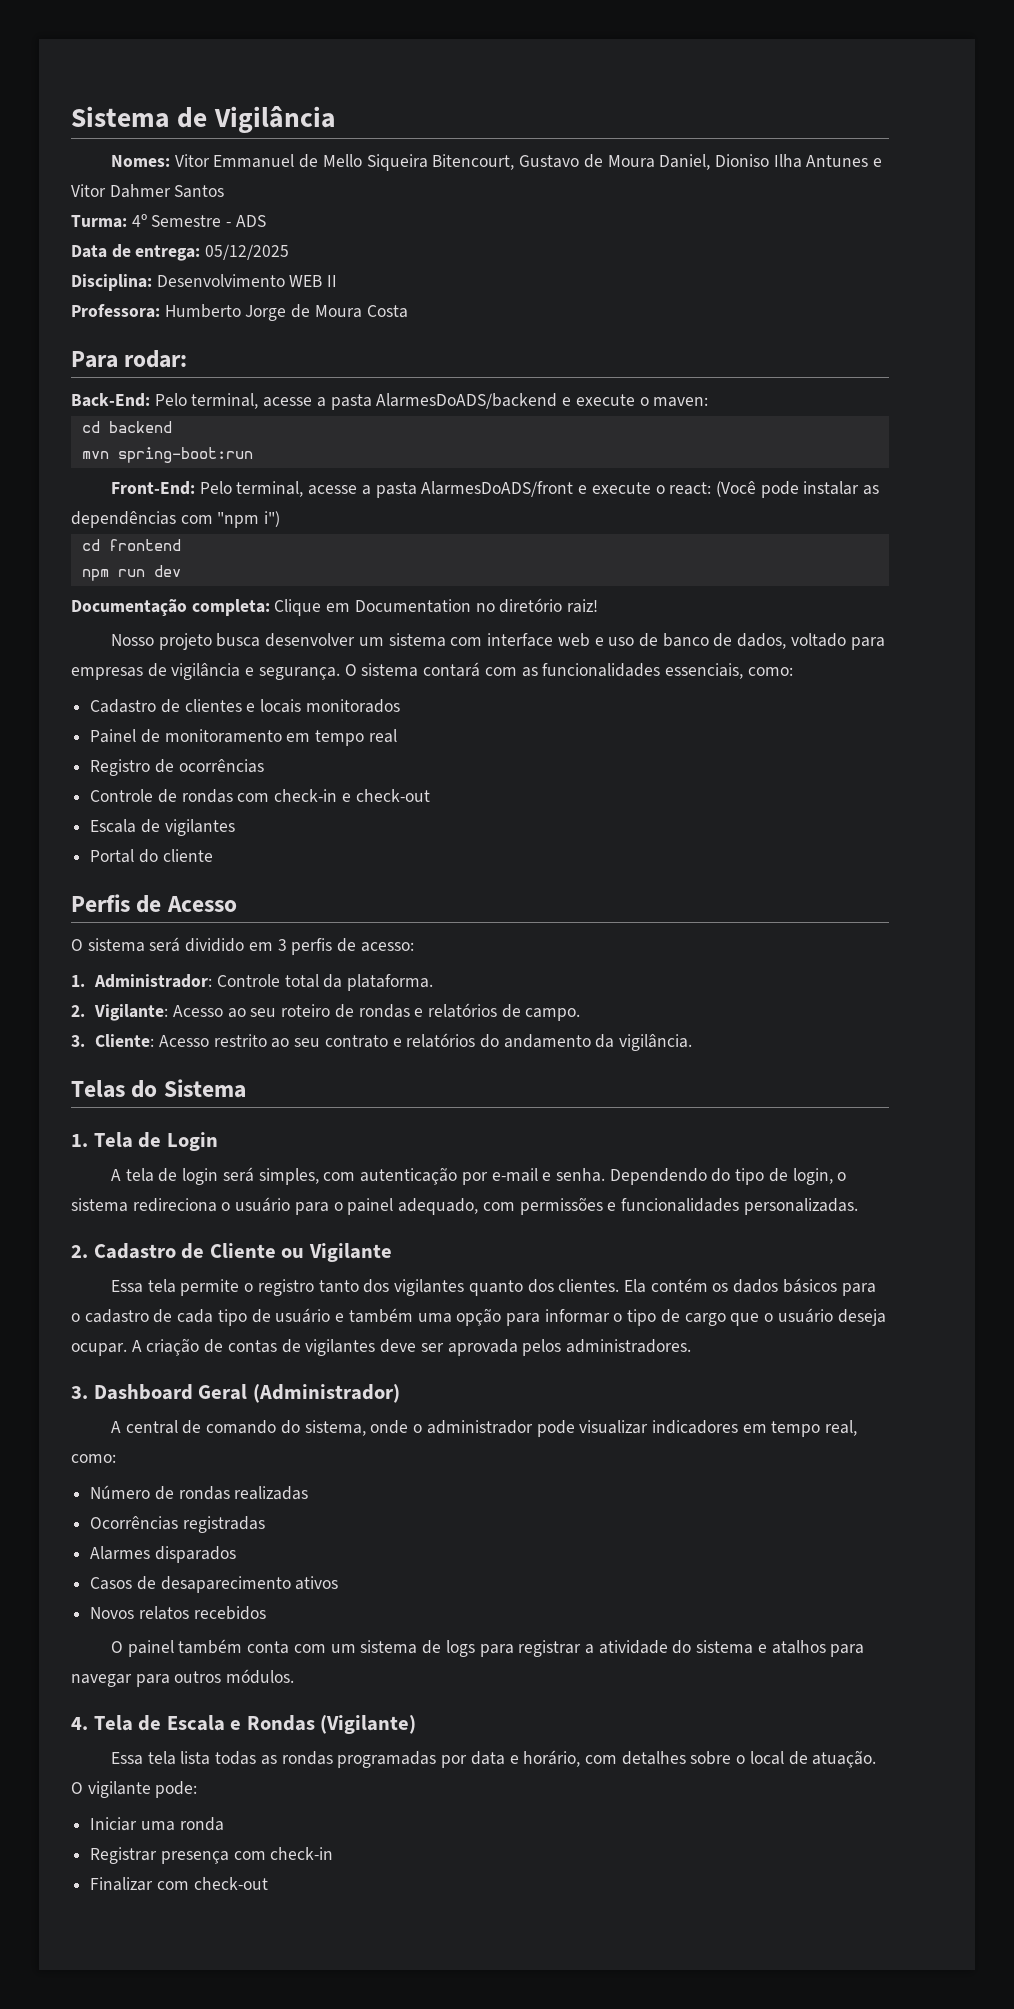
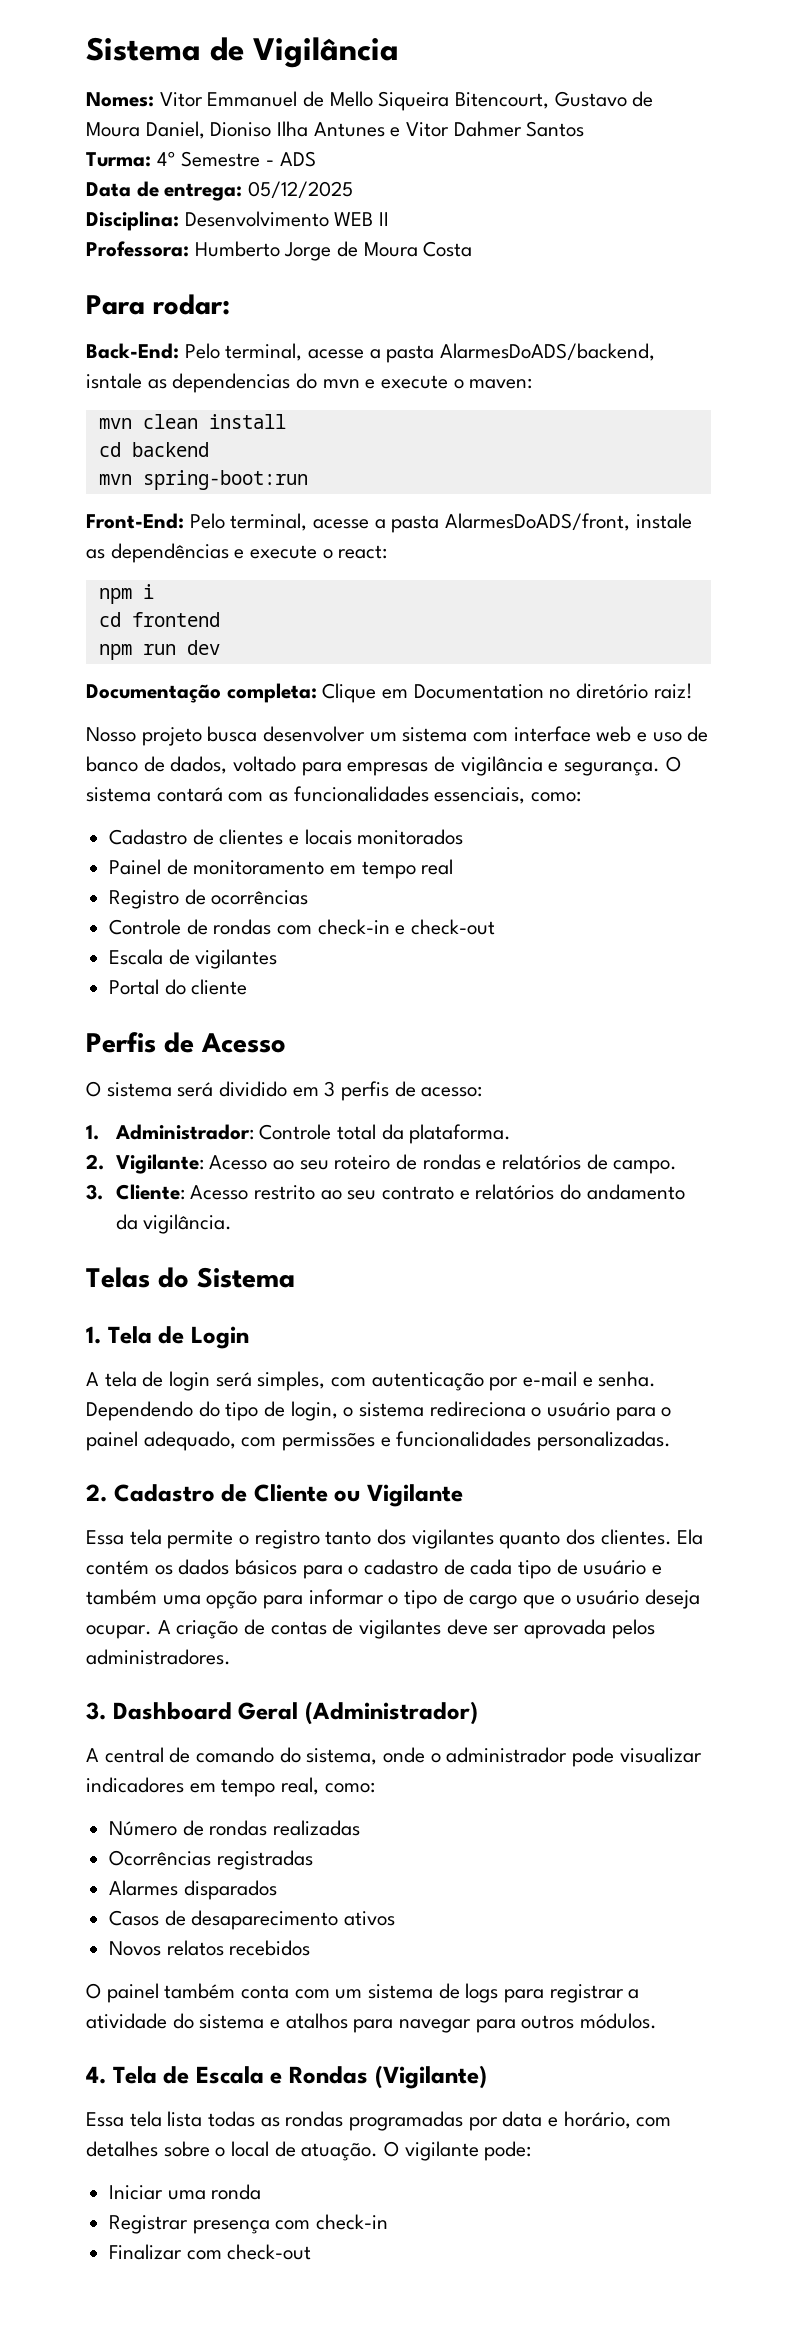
- Back-End: Pelo terminal, acesse a pasta AlarmesDoADS/backend e execute o maven:
+ Back-End: Pelo terminal, acesse a pasta AlarmesDoADS/backend, isntale as dependencias do mvn e execute o maven:
+ mvn clean install
- Front-End: Pelo terminal, acesse a pasta AlarmesDoADS/front e execute o react: (Você pode instalar as dependências com "npm i")
+ Front-End: Pelo terminal, acesse a pasta AlarmesDoADS/front, instale as dependências e execute o react:
+ npm i

